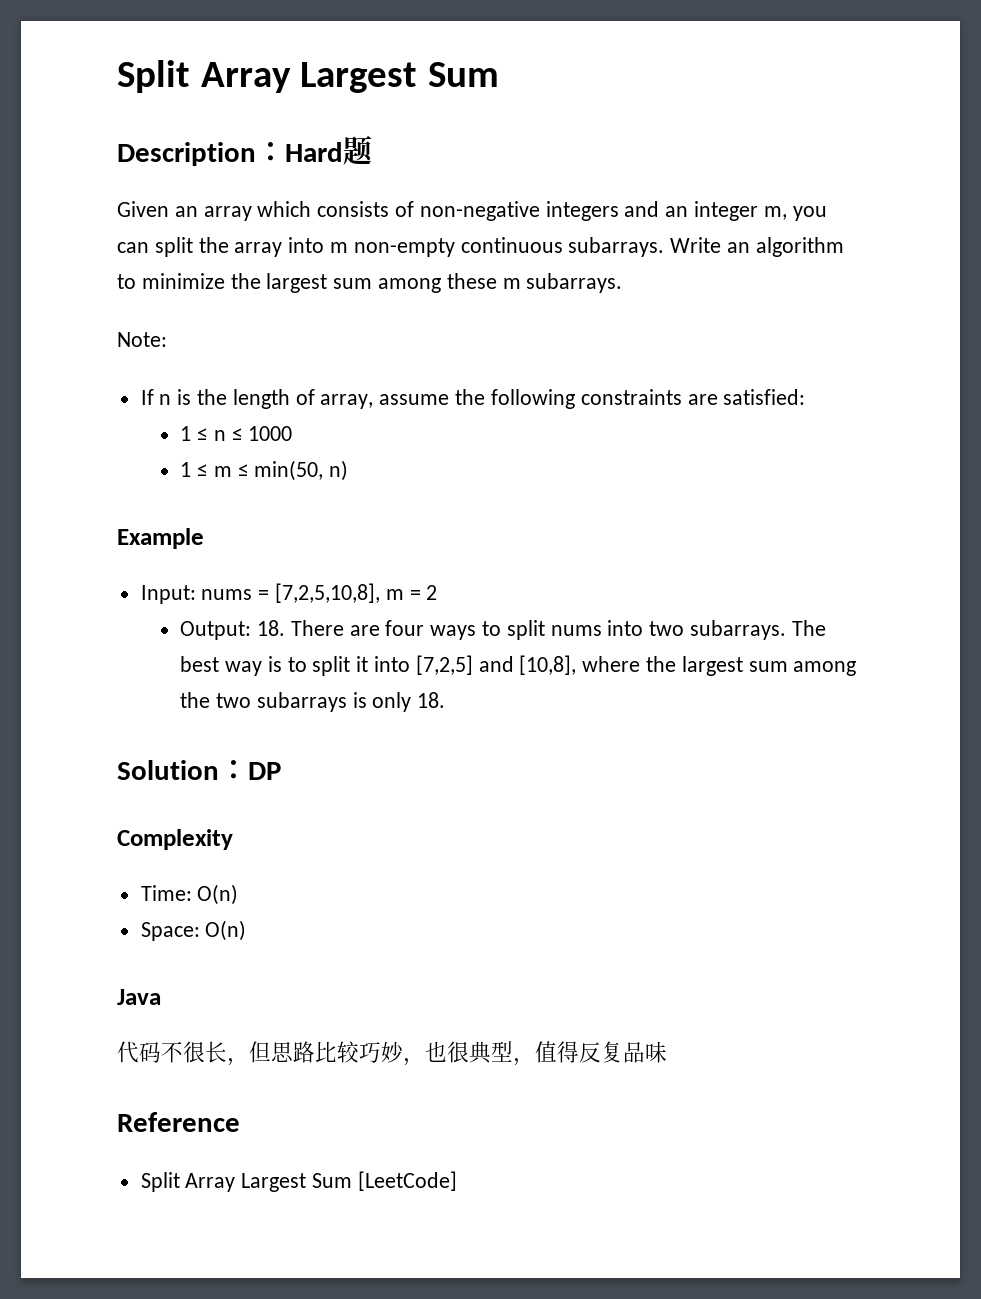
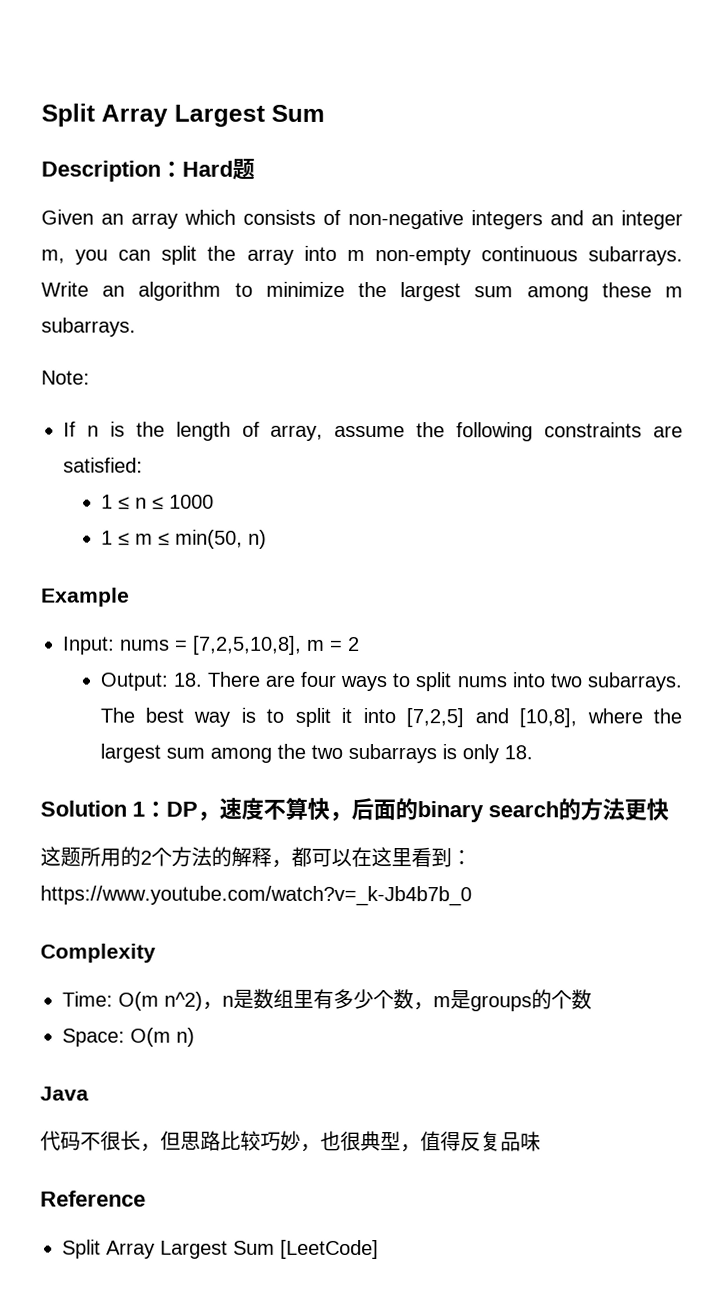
- Solution：DP
+ Solution 1：DP，速度不算快，后面的binary search的方法更快
+ 这题所用的2个方法的解释，都可以在这里看到：https://www.youtube.com/watch?v=_k-Jb4b7b_0
  Complexity
- Time: O(n)
+ Time: O(m n^2)，n是数组里有多少个数，m是groups的个数
- Space: O(n)
+ Space: O(m n)

